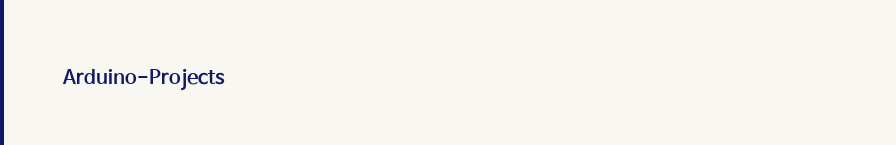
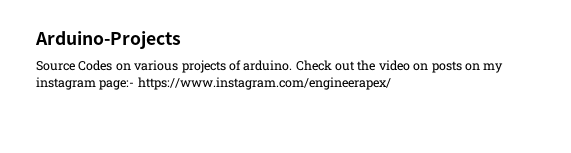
+ Source Codes on various projects of arduino. Check out the video on posts on my instagram page:- https://www.instagram.com/engineerapex/

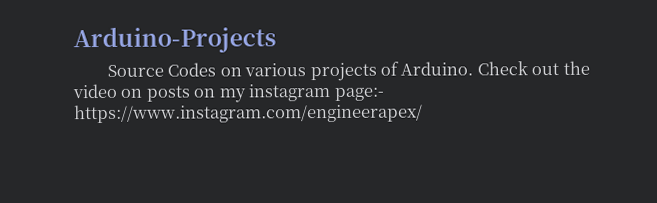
- Source Codes on various projects of arduino.
+ Source Codes on various projects of Arduino.

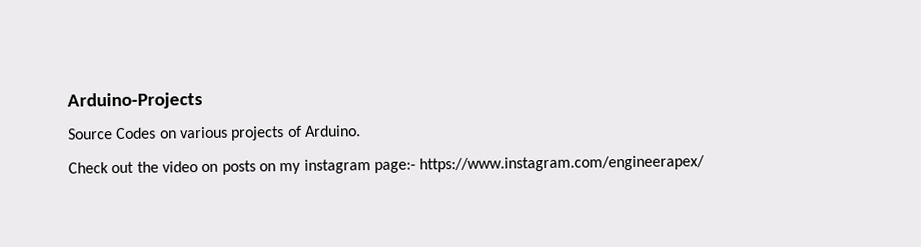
- Source Codes on various projects of Arduino. Check out the video on posts on my instagram page:- https://www.instagram.com/engineerapex/
+ Source Codes on various projects of Arduino.
+ Check out the video on posts on my instagram page:- https://www.instagram.com/engineerapex/

